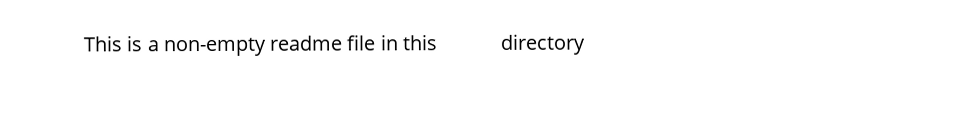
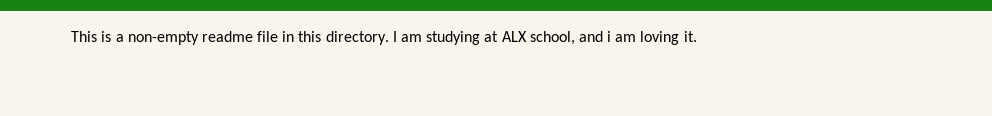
- This is a non-empty readme file in this directory
+ This is a non-empty readme file in this directory. I am studying at ALX school, and i am loving it.

